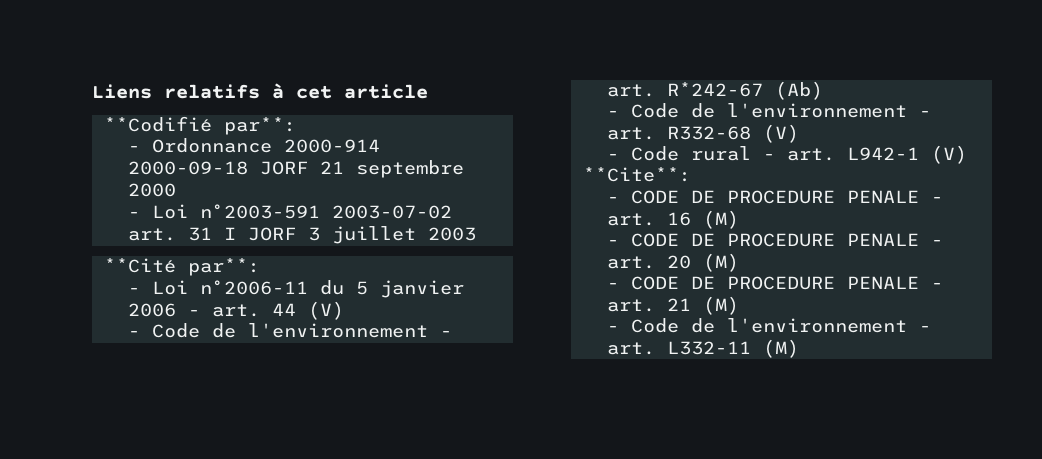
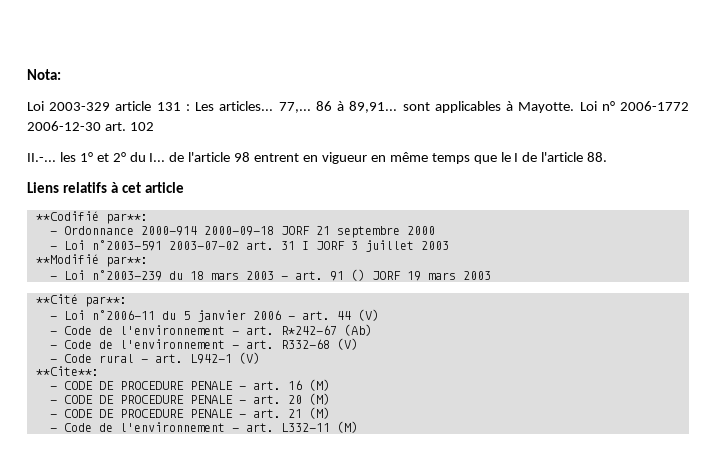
+ Nota:
+ Loi 2003-329 article 131 : Les articles... 77,... 86 à 89,91... sont applicables à Mayotte. Loi n° 2006-1772 2006-12-30 art. 102
+ II.-... les 1° et 2° du I... de l'article 98 entrent en vigueur en même temps que le I de l'article 88.
+ **Modifié par**:
+ - Loi n°2003-239 du 18 mars 2003 - art. 91 () JORF 19 mars 2003

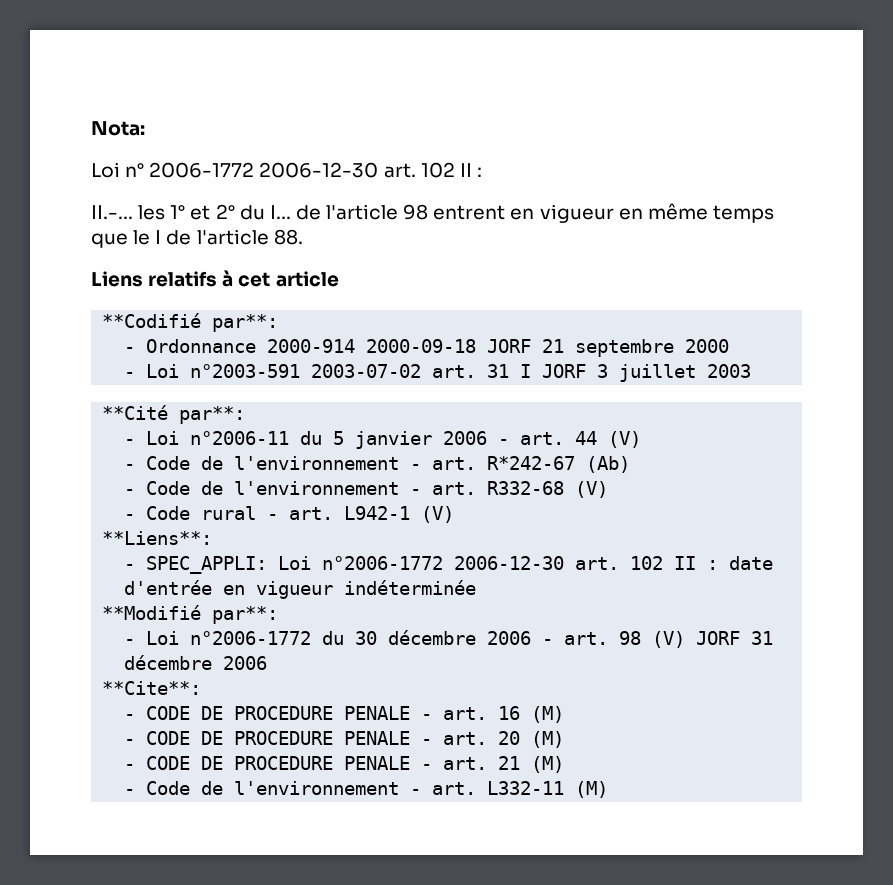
- Loi 2003-329 article 131 : Les articles... 77,... 86 à 89,91... sont applicables à Mayotte. Loi n° 2006-1772 2006-12-30 art. 102
+ Loi n° 2006-1772 2006-12-30 art. 102 II :
- **Modifié par**:
- - Loi n°2003-239 du 18 mars 2003 - art. 91 () JORF 19 mars 2003
+ **Liens**:
+ - SPEC_APPLI: Loi n°2006-1772 2006-12-30 art. 102 II : date d'entrée en vigueur indéterminée
+ **Modifié par**:
+ - Loi n°2006-1772 du 30 décembre 2006 - art. 98 (V) JORF 31 décembre 2006

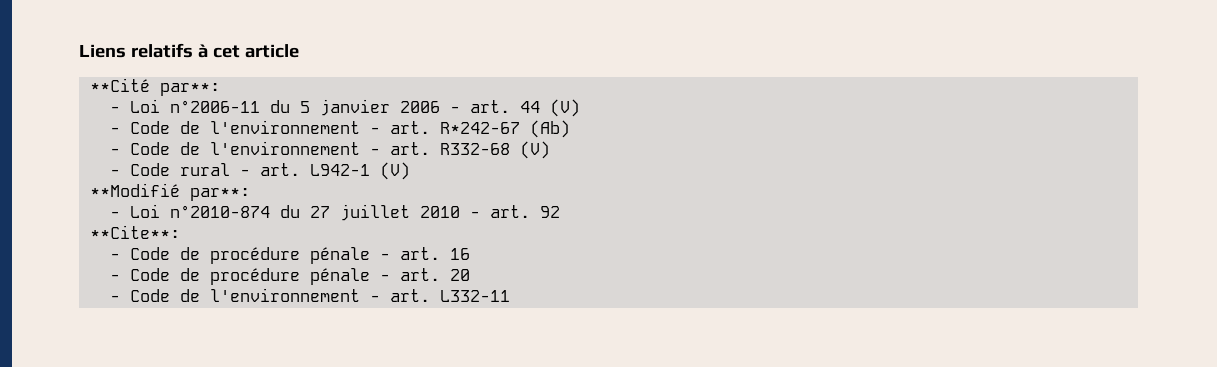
- Nota:
- Loi n° 2006-1772 2006-12-30 art. 102 II :
- II.-... les 1° et 2° du I... de l'article 98 entrent en vigueur en même temps que le I de l'article 88.
- **Codifié par**:
- - Ordonnance 2000-914 2000-09-18 JORF 21 septembre 2000
- - Loi n°2003-591 2003-07-02 art. 31 I JORF 3 juillet 2003
- **Liens**:
- - SPEC_APPLI: Loi n°2006-1772 2006-12-30 art. 102 II : date d'entrée en vigueur indéterminée
  **Modifié par**:
- - Loi n°2006-1772 du 30 décembre 2006 - art. 98 (V) JORF 31 décembre 2006
+ - Loi n°2010-874 du 27 juillet 2010 - art. 92
  **Cite**:
- - CODE DE PROCEDURE PENALE - art. 16 (M)
- - CODE DE PROCEDURE PENALE - art. 20 (M)
- - CODE DE PROCEDURE PENALE - art. 21 (M)
+ - Code de procédure pénale - art. 16
+ - Code de procédure pénale - art. 20
- - Code de l'environnement - art. L332-11 (M)
+ - Code de l'environnement - art. L332-11

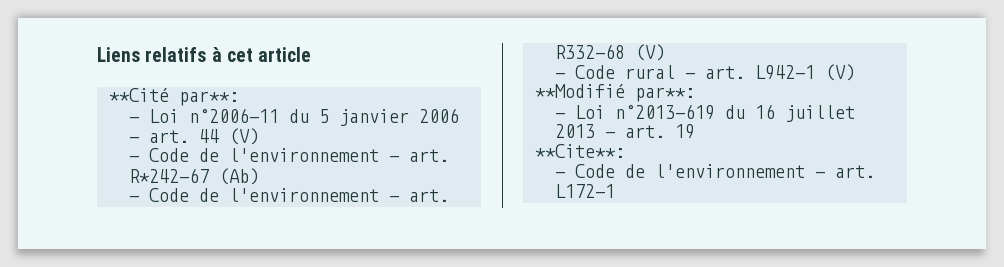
- - Loi n°2010-874 du 27 juillet 2010 - art. 92
+ - Loi n°2013-619 du 16 juillet 2013 - art. 19
- - Code de procédure pénale - art. 16
- - Code de procédure pénale - art. 20
- - Code de l'environnement - art. L332-11
+ - Code de l'environnement - art. L172-1

